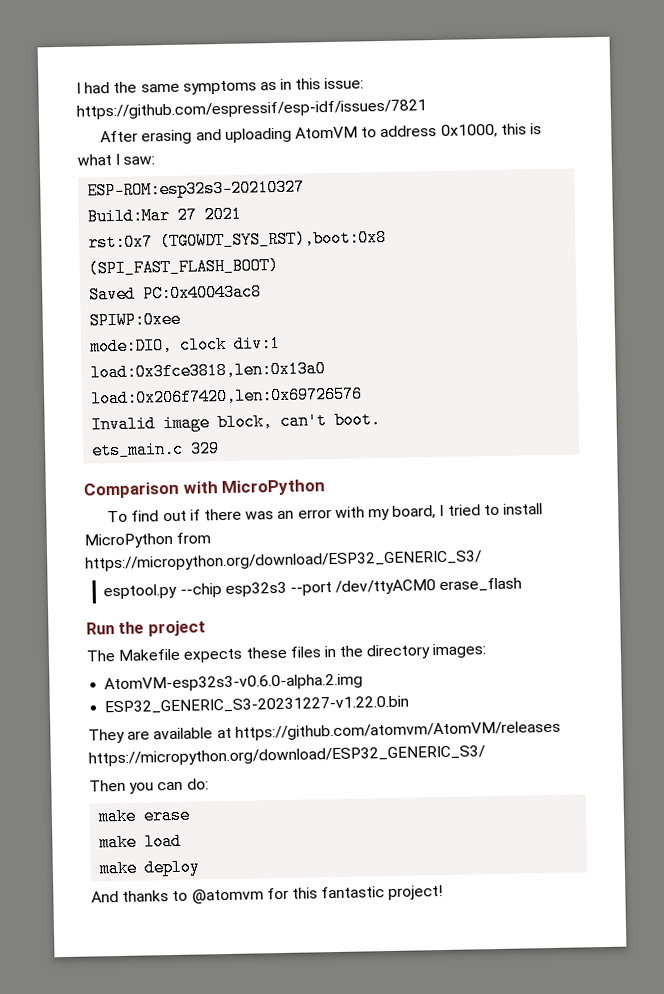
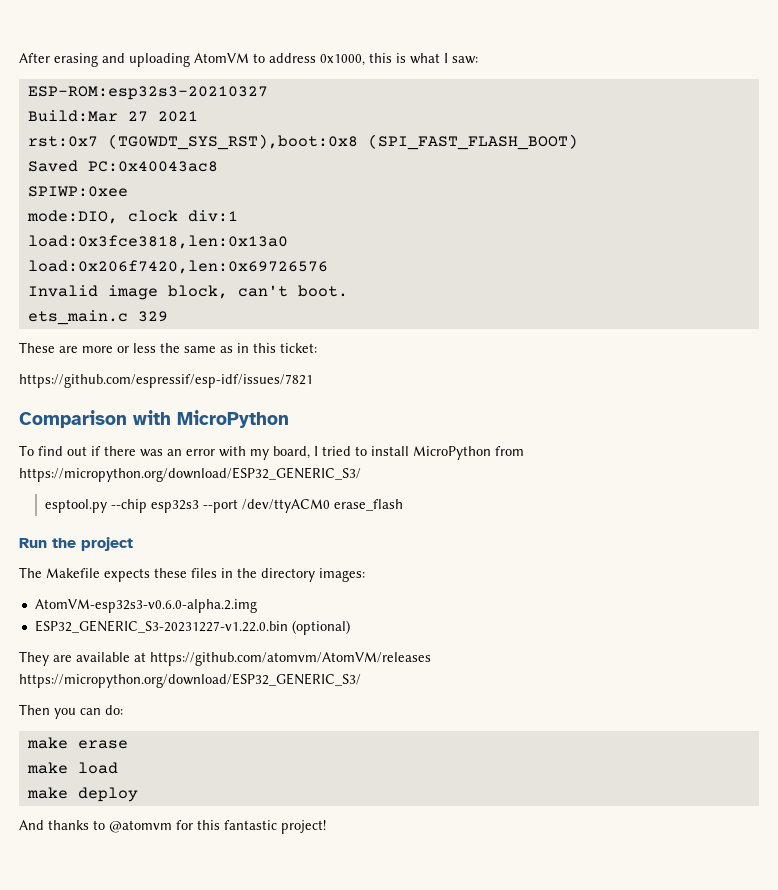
- I had the same symptoms as in this issue: https://github.com/espressif/esp-idf/issues/7821
+ These are more or less the same as in this ticket:
+ https://github.com/espressif/esp-idf/issues/7821
- ESP32_GENERIC_S3-20231227-v1.22.0.bin
+ ESP32_GENERIC_S3-20231227-v1.22.0.bin (optional)

